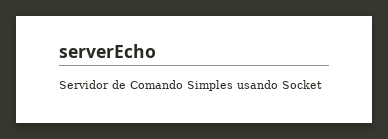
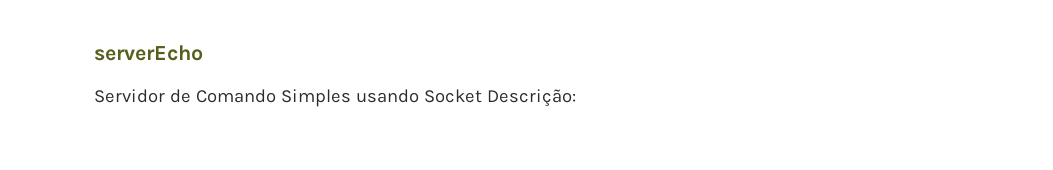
- Servidor de Comando Simples usando Socket
+ Servidor de Comando Simples usando Socket Descrição:

